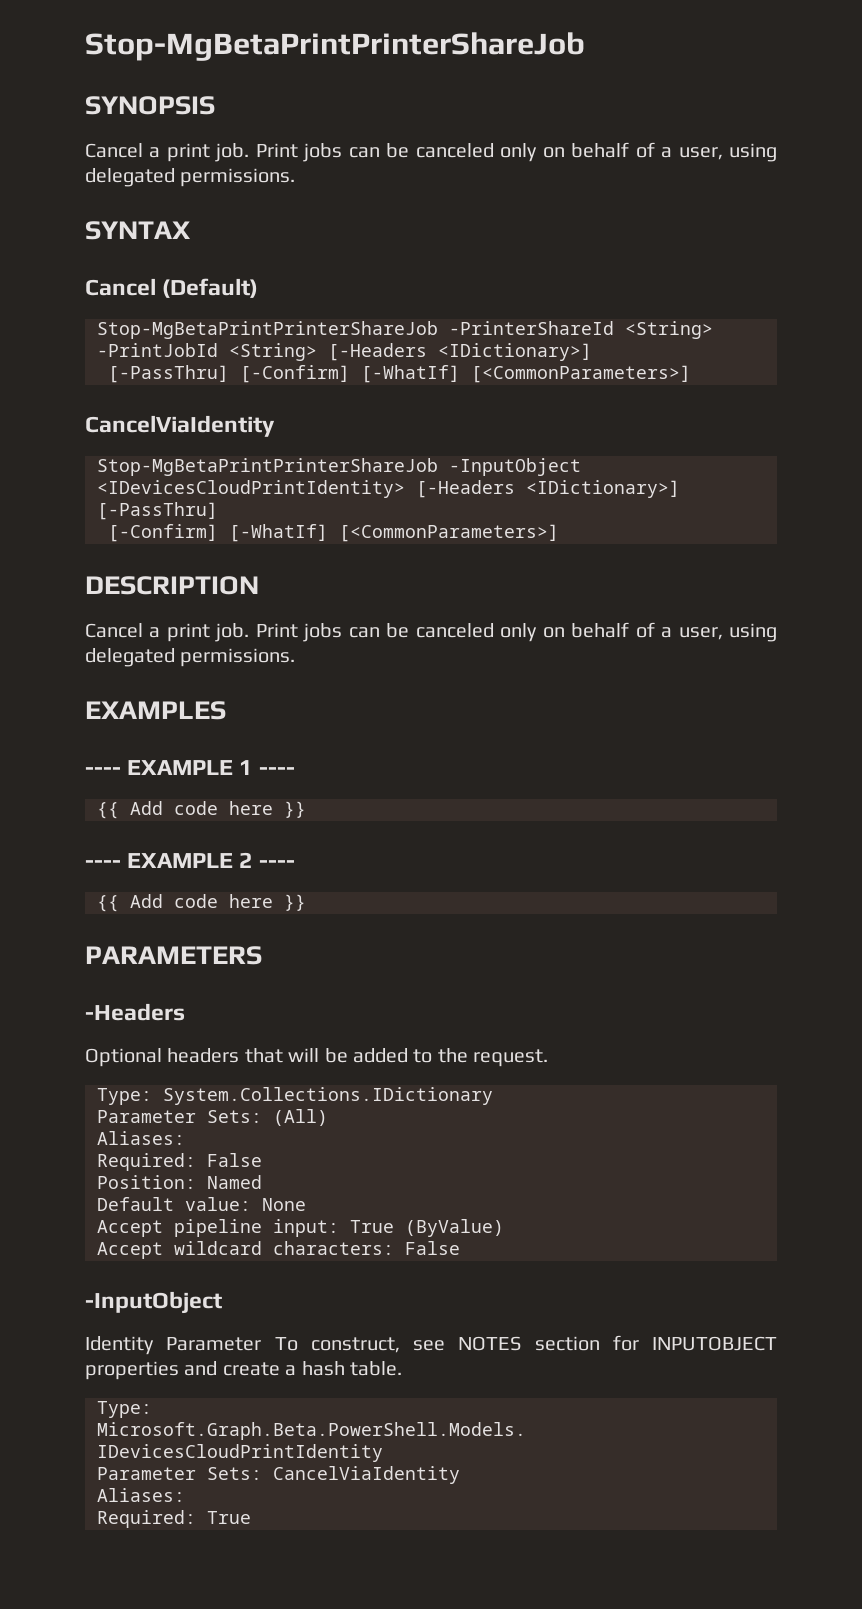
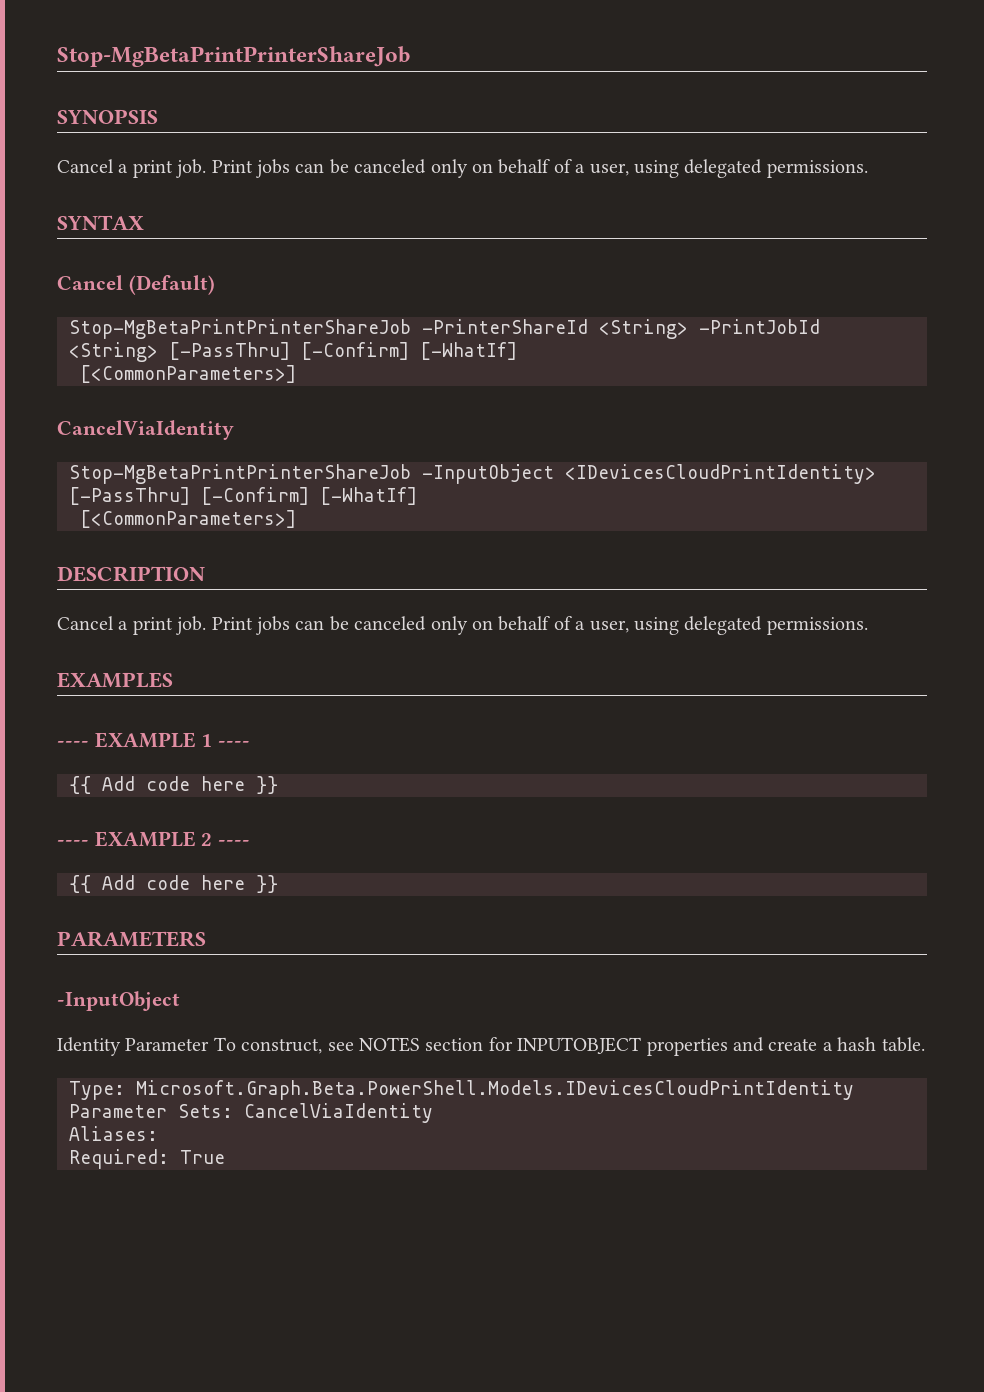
- Stop-MgBetaPrintPrinterShareJob -PrinterShareId <String> -PrintJobId <String> [-Headers <IDictionary>]
- [-PassThru] [-Confirm] [-WhatIf] [<CommonParameters>]
+ Stop-MgBetaPrintPrinterShareJob -PrinterShareId <String> -PrintJobId <String> [-PassThru] [-Confirm] [-WhatIf]
+ [<CommonParameters>]
- Stop-MgBetaPrintPrinterShareJob -InputObject <IDevicesCloudPrintIdentity> [-Headers <IDictionary>] [-PassThru]
- [-Confirm] [-WhatIf] [<CommonParameters>]
+ Stop-MgBetaPrintPrinterShareJob -InputObject <IDevicesCloudPrintIdentity> [-PassThru] [-Confirm] [-WhatIf]
+ [<CommonParameters>]
- -Headers
- Optional headers that will be added to the request.
- Type: System.Collections.IDictionary
- Parameter Sets: (All)
- Aliases:
- Required: False
- Position: Named
- Default value: None
- Accept pipeline input: True (ByValue)
- Accept wildcard characters: False

